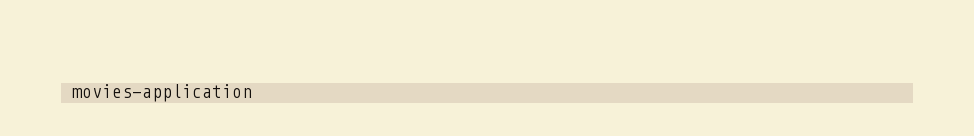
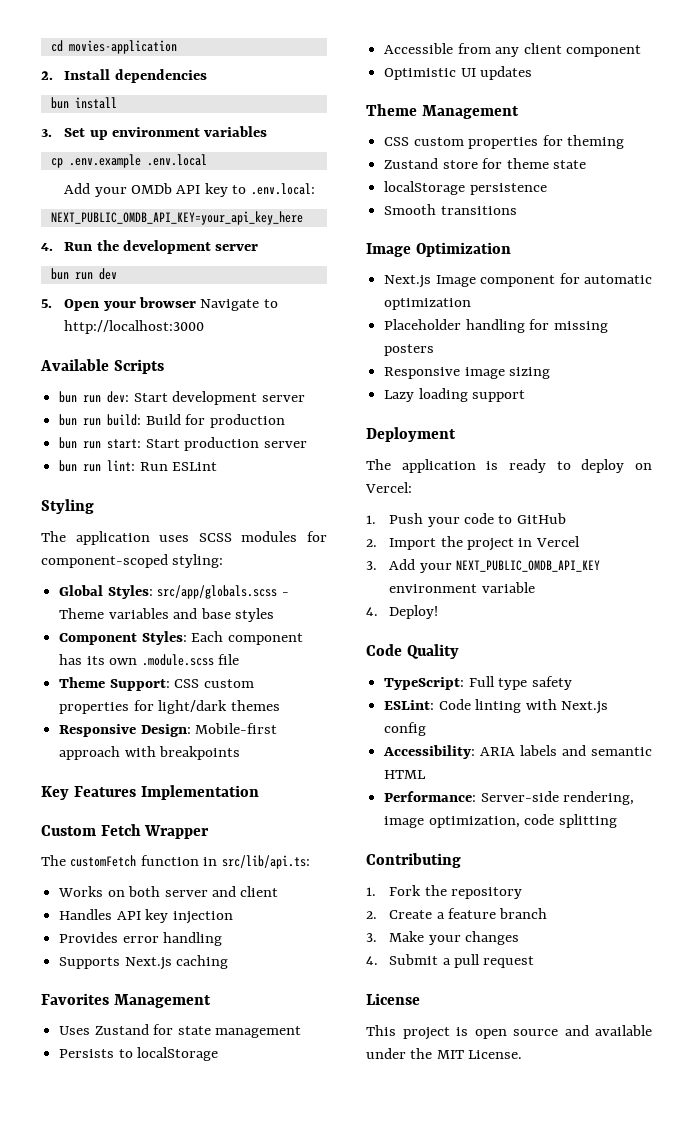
- movies-application
+ cd movies-application
+ 2. Install dependencies
+ bun install
+ 3. Set up environment variables
+ cp .env.example .env.local
+ Add your OMDb API key to .env.local:
+ NEXT_PUBLIC_OMDB_API_KEY=your_api_key_here
+ 4. Run the development server
+ bun run dev
+ 5. Open your browser Navigate to http://localhost:3000
+ Available Scripts
+ bun run dev: Start development server
+ bun run build: Build for production
+ bun run start: Start production server
+ bun run lint: Run ESLint
+ Styling
+ The application uses SCSS modules for component-scoped styling:
+ Global Styles: src/app/globals.scss - Theme variables and base styles
+ Component Styles: Each component has its own .module.scss file
+ Theme Support: CSS custom properties for light/dark themes
+ Responsive Design: Mobile-first approach with breakpoints
+ Key Features Implementation
+ Custom Fetch Wrapper
+ The customFetch function in src/lib/api.ts:
+ Works on both server and client
+ Handles API key injection
+ Provides error handling
+ Supports Next.js caching
+ Favorites Management
+ Uses Zustand for state management
+ Persists to localStorage
+ Accessible from any client component
+ Optimistic UI updates
+ Theme Management
+ CSS custom properties for theming
+ Zustand store for theme state
+ localStorage persistence
+ Smooth transitions
+ Image Optimization
+ Next.js Image component for automatic optimization
+ Placeholder handling for missing posters
+ Responsive image sizing
+ Lazy loading support
+ Deployment
+ The application is ready to deploy on Vercel:
+ 1. Push your code to GitHub
+ 2. Import the project in Vercel
+ 3. Add your NEXT_PUBLIC_OMDB_API_KEY environment variable
+ 4. Deploy!
+ Code Quality
+ TypeScript: Full type safety
+ ESLint: Code linting with Next.js config
+ Accessibility: ARIA labels and semantic HTML
+ Performance: Server-side rendering, image optimization, code splitting
+ Contributing
+ 1. Fork the repository
+ 2. Create a feature branch
+ 3. Make your changes
+ 4. Submit a pull request
+ License
+ This project is open source and available under the MIT License.

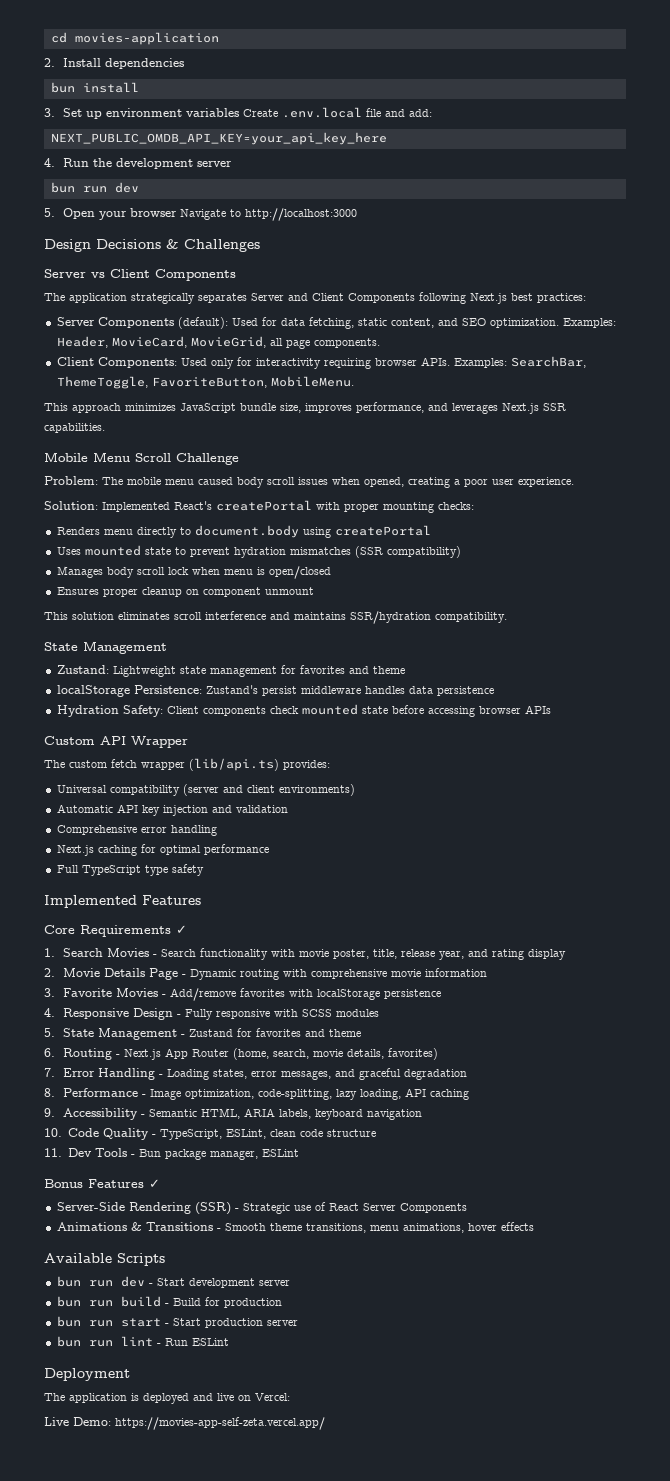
- 3. Set up environment variables
- cp .env.example .env.local
- Add your OMDb API key to .env.local:
+ 3. Set up environment variables Create .env.local file and add:
+ Design Decisions & Challenges
+ Server vs Client Components
+ The application strategically separates Server and Client Components following Next.js best practices:
+ Server Components (default): Used for data fetching, static content, and SEO optimization. Examples: Header, MovieCard, MovieGrid, all page components.
+ Client Components: Used only for interactivity requiring browser APIs. Examples: SearchBar, ThemeToggle, FavoriteButton, MobileMenu.
+ This approach minimizes JavaScript bundle size, improves performance, and leverages Next.js SSR capabilities.
+ Mobile Menu Scroll Challenge
+ Problem: The mobile menu caused body scroll issues when opened, creating a poor user experience.
+ Solution: Implemented React's createPortal with proper mounting checks:
+ Renders menu directly to document.body using createPortal
+ Uses mounted state to prevent hydration mismatches (SSR compatibility)
+ Manages body scroll lock when menu is open/closed
+ Ensures proper cleanup on component unmount
+ This solution eliminates scroll interference and maintains SSR/hydration compatibility.
+ State Management
+ Zustand: Lightweight state management for favorites and theme
+ localStorage Persistence: Zustand's persist middleware handles data persistence
+ Hydration Safety: Client components check mounted state before accessing browser APIs
+ Custom API Wrapper
+ The custom fetch wrapper (lib/api.ts) provides:
+ Universal compatibility (server and client environments)
+ Automatic API key injection and validation
+ Comprehensive error handling
+ Next.js caching for optimal performance
+ Full TypeScript type safety
+ Implemented Features
+ Core Requirements ✓
+ 1. Search Movies - Search functionality with movie poster, title, release year, and rating display
+ 2. Movie Details Page - Dynamic routing with comprehensive movie information
+ 3. Favorite Movies - Add/remove favorites with localStorage persistence
+ 4. Responsive Design - Fully responsive with SCSS modules
+ 5. State Management - Zustand for favorites and theme
+ 6. Routing - Next.js App Router (home, search, movie details, favorites)
+ 7. Error Handling - Loading states, error messages, and graceful degradation
+ 8. Performance - Image optimization, code-splitting, lazy loading, API caching
+ 9. Accessibility - Semantic HTML, ARIA labels, keyboard navigation
+ 10. Code Quality - TypeScript, ESLint, clean code structure
+ 11. Dev Tools - Bun package manager, ESLint
+ Bonus Features ✓
+ Server-Side Rendering (SSR) - Strategic use of React Server Components
+ Animations & Transitions - Smooth theme transitions, menu animations, hover effects
- bun run dev: Start development server
+ bun run dev - Start development server
- bun run build: Build for production
+ bun run build - Build for production
- bun run start: Start production server
+ bun run start - Start production server
- bun run lint: Run ESLint
+ bun run lint - Run ESLint
- Styling
- The application uses SCSS modules for component-scoped styling:
- Global Styles: src/app/globals.scss - Theme variables and base styles
- Component Styles: Each component has its own .module.scss file
- Theme Support: CSS custom properties for light/dark themes
- Responsive Design: Mobile-first approach with breakpoints
- Key Features Implementation
- Custom Fetch Wrapper
- The customFetch function in src/lib/api.ts:
- Works on both server and client
- Handles API key injection
- Provides error handling
- Supports Next.js caching
- Favorites Management
- Uses Zustand for state management
- Persists to localStorage
- Accessible from any client component
- Optimistic UI updates
- Theme Management
- CSS custom properties for theming
- Zustand store for theme state
- localStorage persistence
- Smooth transitions
- Image Optimization
- Next.js Image component for automatic optimization
- Placeholder handling for missing posters
- Responsive image sizing
- Lazy loading support
- The application is ready to deploy on Vercel:
+ The application is deployed and live on Vercel:
- 1. Push your code to GitHub
- 2. Import the project in Vercel
- 3. Add your NEXT_PUBLIC_OMDB_API_KEY environment variable
- 4. Deploy!
- Code Quality
- TypeScript: Full type safety
- ESLint: Code linting with Next.js config
- Accessibility: ARIA labels and semantic HTML
- Performance: Server-side rendering, image optimization, code splitting
- Contributing
- 1. Fork the repository
- 2. Create a feature branch
- 3. Make your changes
- 4. Submit a pull request
- License
- This project is open source and available under the MIT License.
+ Live Demo: https://movies-app-self-zeta.vercel.app/

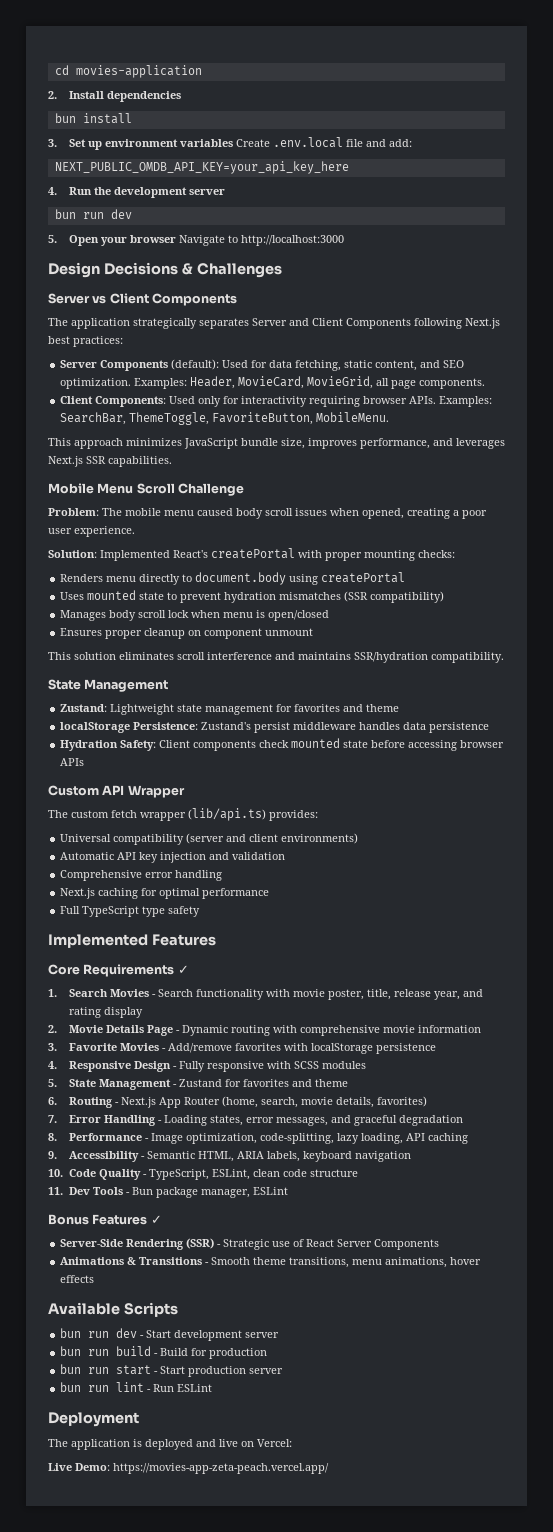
- Live Demo: https://movies-app-self-zeta.vercel.app/
+ Live Demo: https://movies-app-zeta-peach.vercel.app/

